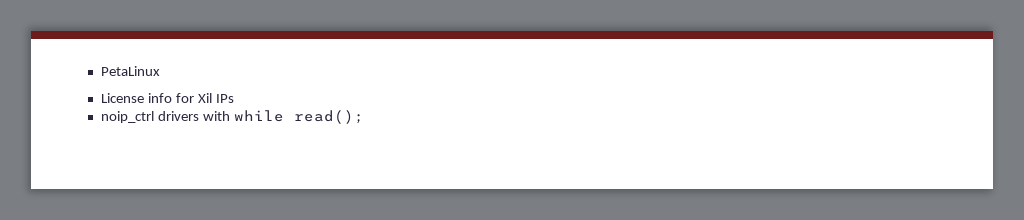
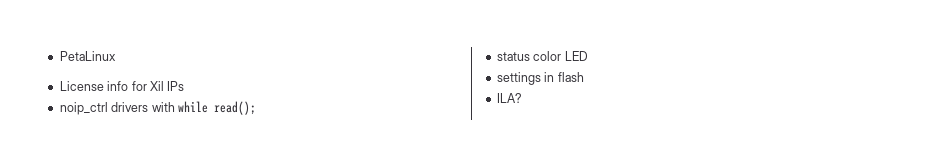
+ status color LED
+ settings in flash
+ ILA?

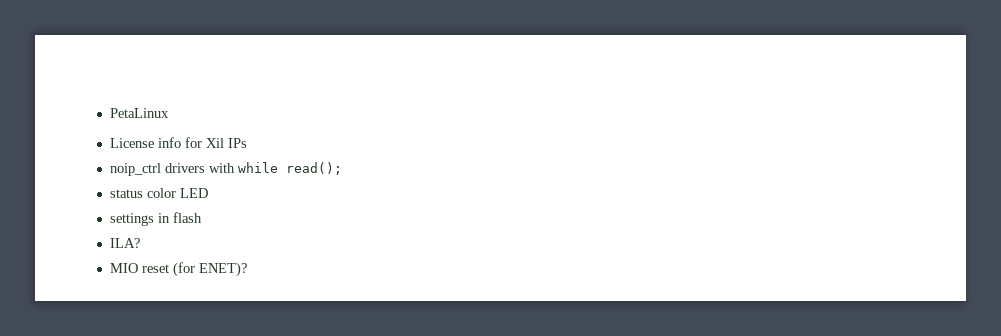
+ MIO reset (for ENET)?

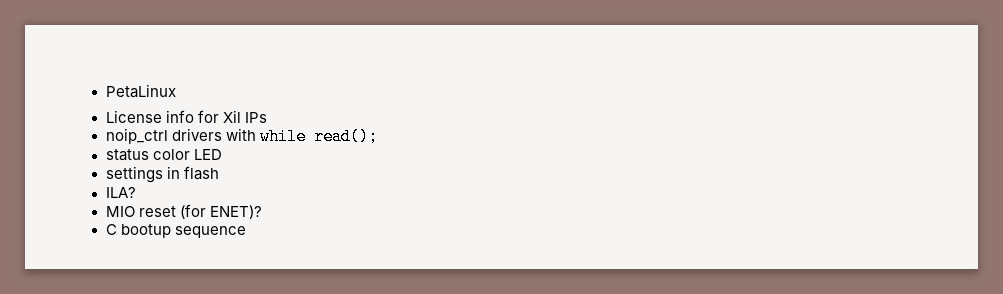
+ C bootup sequence

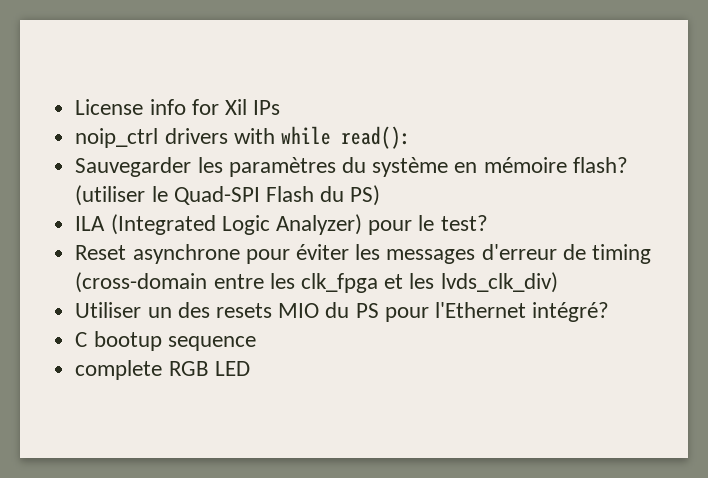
- PetaLinux
- noip_ctrl drivers with while read();
- status color LED
- settings in flash
- ILA?
- MIO reset (for ENET)?
+ noip_ctrl drivers with while read():
+ Sauvegarder les paramètres du système en mémoire flash? (utiliser le Quad-SPI Flash du PS)
+ ILA (Integrated Logic Analyzer) pour le test?
+ Reset asynchrone pour éviter les messages d'erreur de timing (cross-domain entre les clk_fpga et les lvds_clk_div)
+ Utiliser un des resets MIO du PS pour l'Ethernet intégré?
+ complete RGB LED

